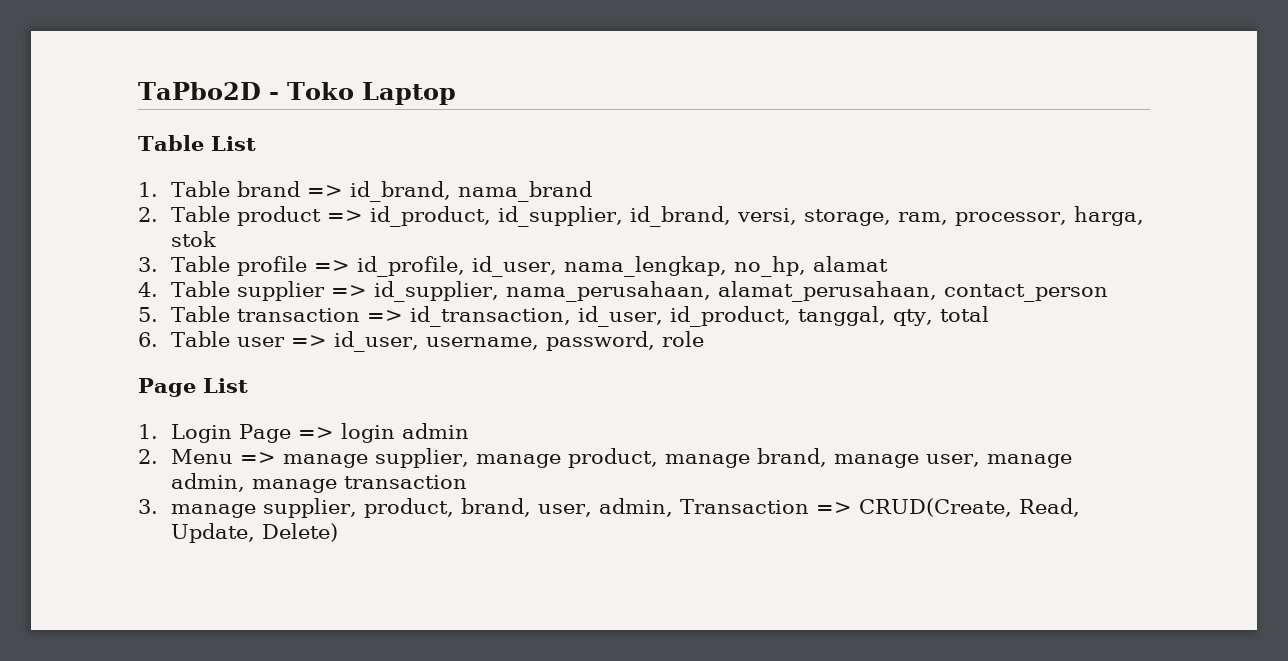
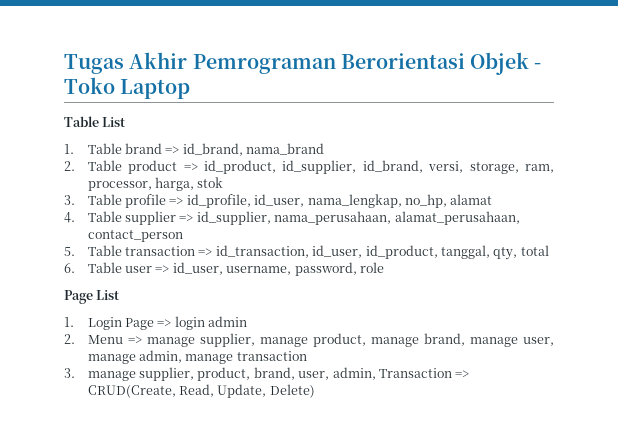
- TaPbo2D - Toko Laptop
+ Tugas Akhir Pemrograman Berorientasi Objek - Toko Laptop

